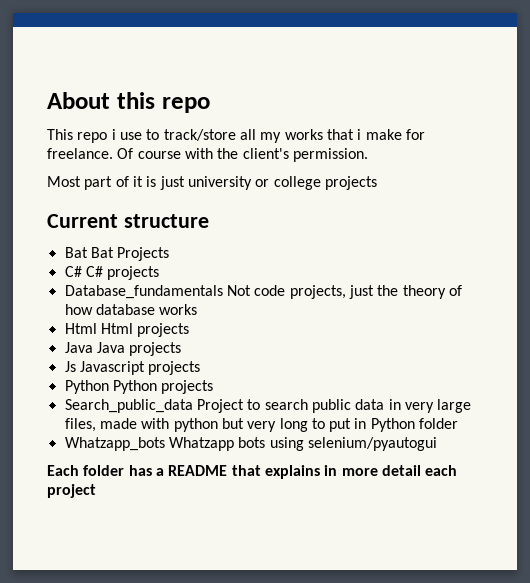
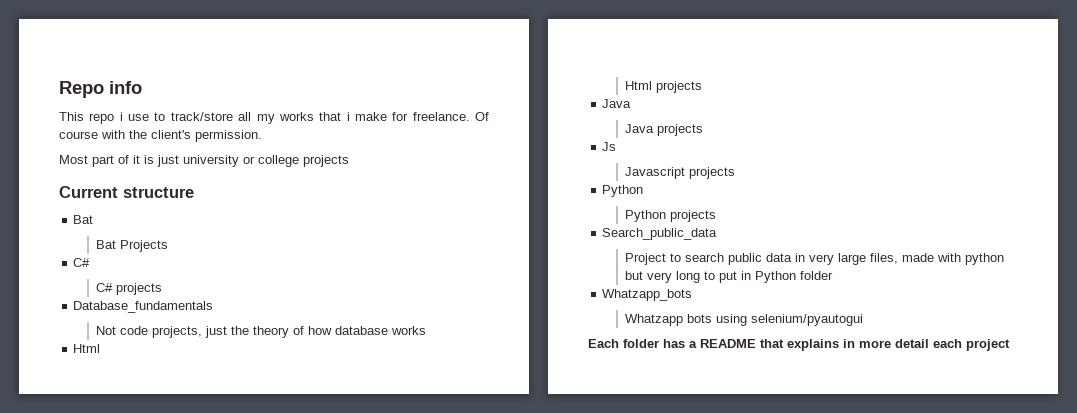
- About this repo
+ Repo info
  Current structure
- Bat Bat Projects
- C# C# projects
+ Bat
+ Bat Projects
+ C#
+ C# projects
- Database_fundamentals Not code projects, just the theory of how database works
- Html Html projects
- Java Java projects
+ Database_fundamentals
+ Not code projects, just the theory of how database works
+ Html
+ Html projects
+ Java
+ Java projects
- Js Javascript projects
- Python Python projects
+ Js
+ Javascript projects
+ Python
+ Python projects
- Search_public_data Project to search public data in very large files, made with python but very long to put in Python folder
+ Search_public_data
+ Project to search public data in very large files, made with python but very long to put in Python folder
- Whatzapp_bots Whatzapp bots using selenium/pyautogui
+ Whatzapp_bots
+ Whatzapp bots using selenium/pyautogui

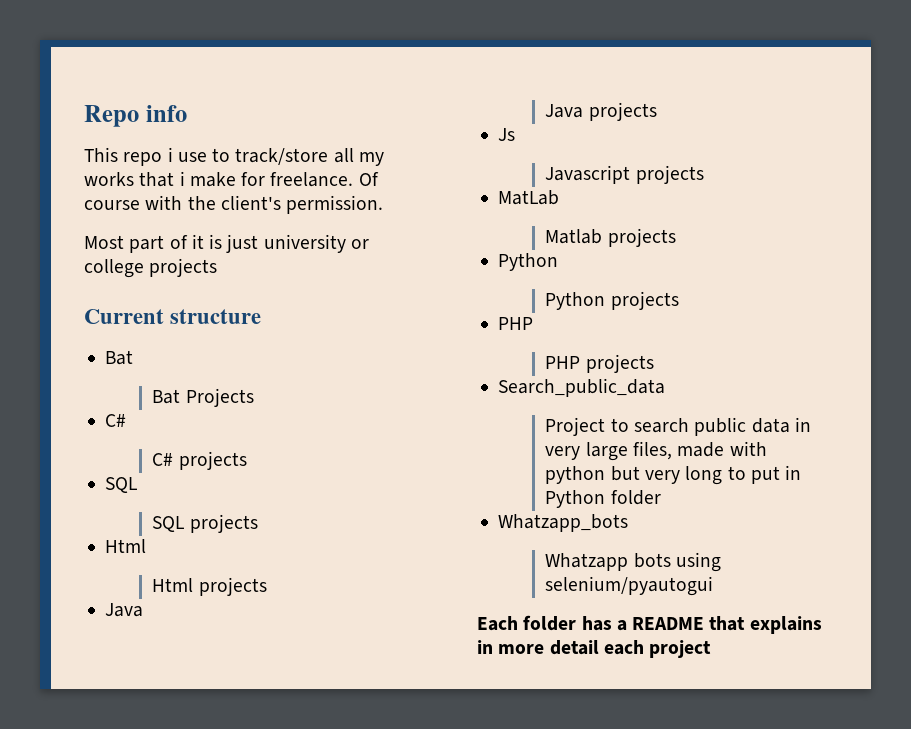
  C# projects
- Database_fundamentals
- Not code projects, just the theory of how database works
+ SQL
+ SQL projects
+ MatLab
+ Matlab projects
  Python projects
+ PHP
+ PHP projects

